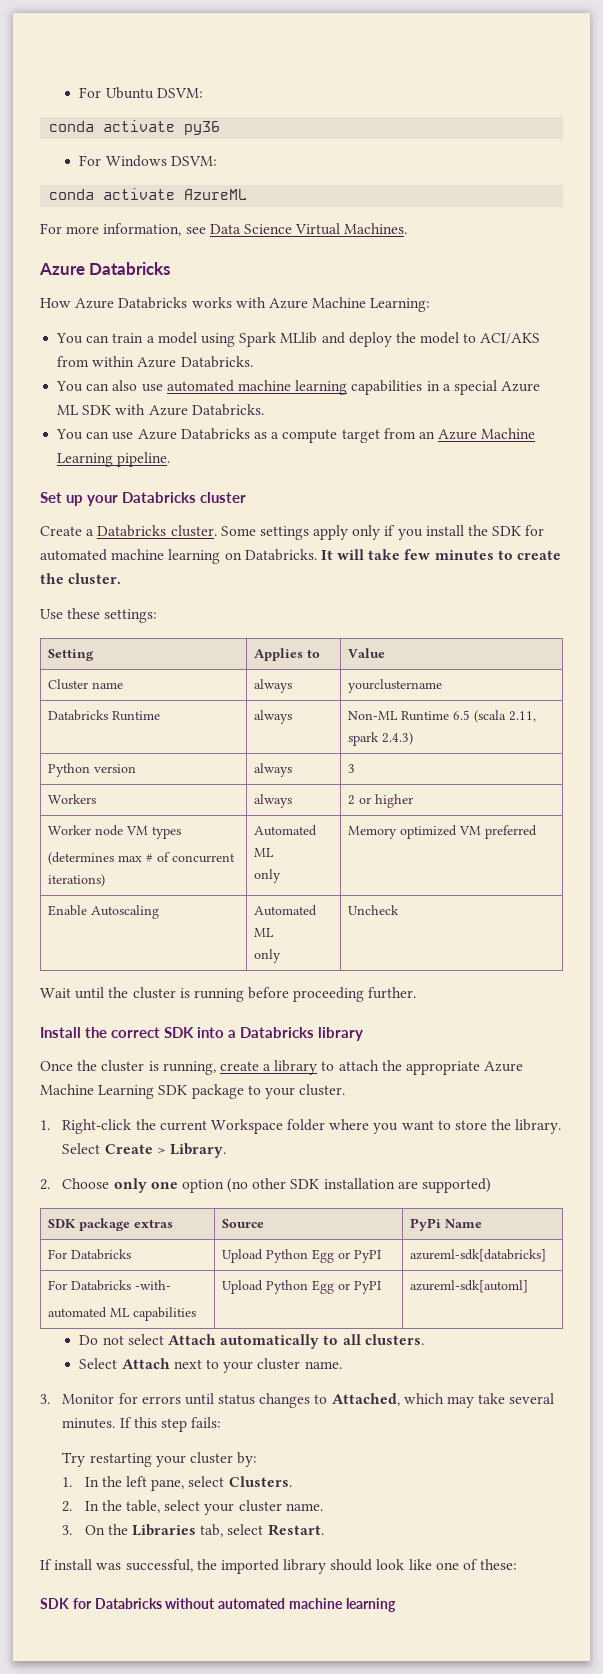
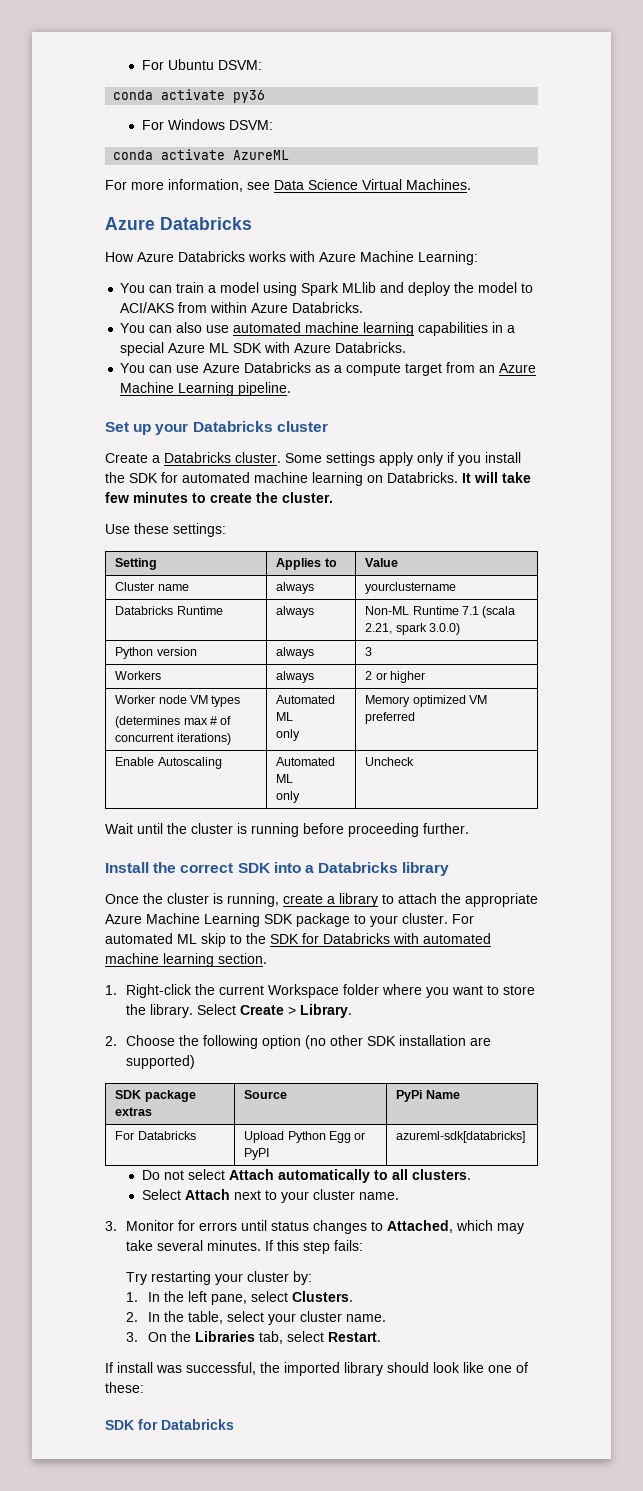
- Databricks Runtime | always | Non-ML Runtime 6.5 (scala 2.11, spark 2.4.3)
+ Databricks Runtime | always | Non-ML Runtime 7.1 (scala 2.21, spark 3.0.0)
+ For automated ML skip to the SDK for Databricks with automated machine learning section.
- 2. Choose only one option (no other SDK installation are supported)
+ 2. Choose the following option (no other SDK installation are supported)
- For Databricks -with-
- automated ML capabilities | Upload Python Egg or PyPI | azureml-sdk[automl]
  If install was successful, the imported library should look like one of these:
- SDK for Databricks without automated machine learning
+ SDK for Databricks

